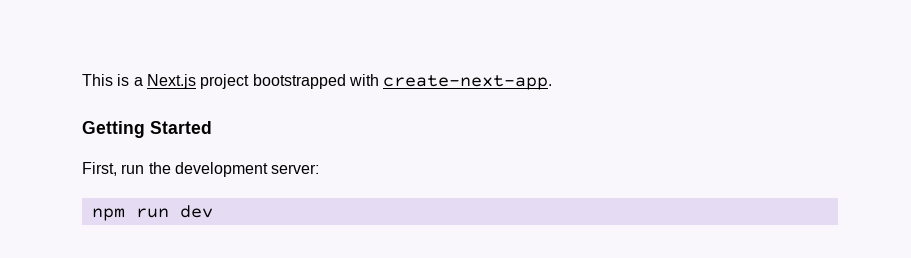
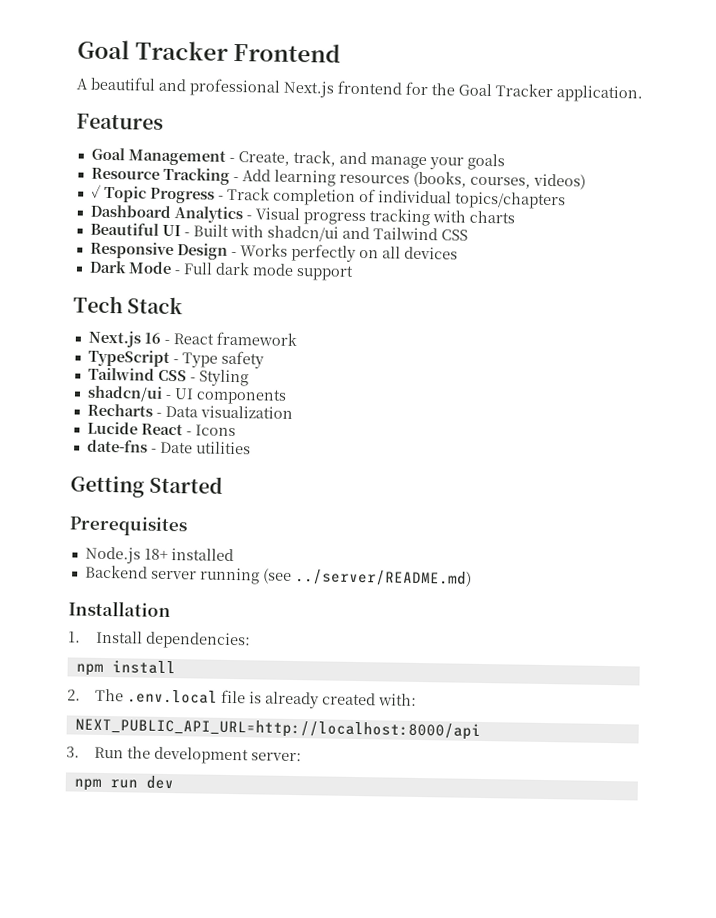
- This is a Next.js project bootstrapped with create-next-app.
+ Goal Tracker Frontend
+ A beautiful and professional Next.js frontend for the Goal Tracker application.
+ Features
+ Goal Management - Create, track, and manage your goals
+ Resource Tracking - Add learning resources (books, courses, videos)
+ ✓ Topic Progress - Track completion of individual topics/chapters
+ Dashboard Analytics - Visual progress tracking with charts
+ Beautiful UI - Built with shadcn/ui and Tailwind CSS
+ Responsive Design - Works perfectly on all devices
+ Dark Mode - Full dark mode support
+ Tech Stack
+ Next.js 16 - React framework
+ TypeScript - Type safety
+ Tailwind CSS - Styling
+ shadcn/ui - UI components
+ Recharts - Data visualization
+ Lucide React - Icons
+ date-fns - Date utilities
  Getting Started
- First, run the development server:
+ Prerequisites
+ Node.js 18+ installed
+ Backend server running (see ../server/README.md)
+ Installation
+ 1. Install dependencies:
+ npm install
+ 2. The .env.local file is already created with:
+ NEXT_PUBLIC_API_URL=http://localhost:8000/api
+ 3. Run the development server:

